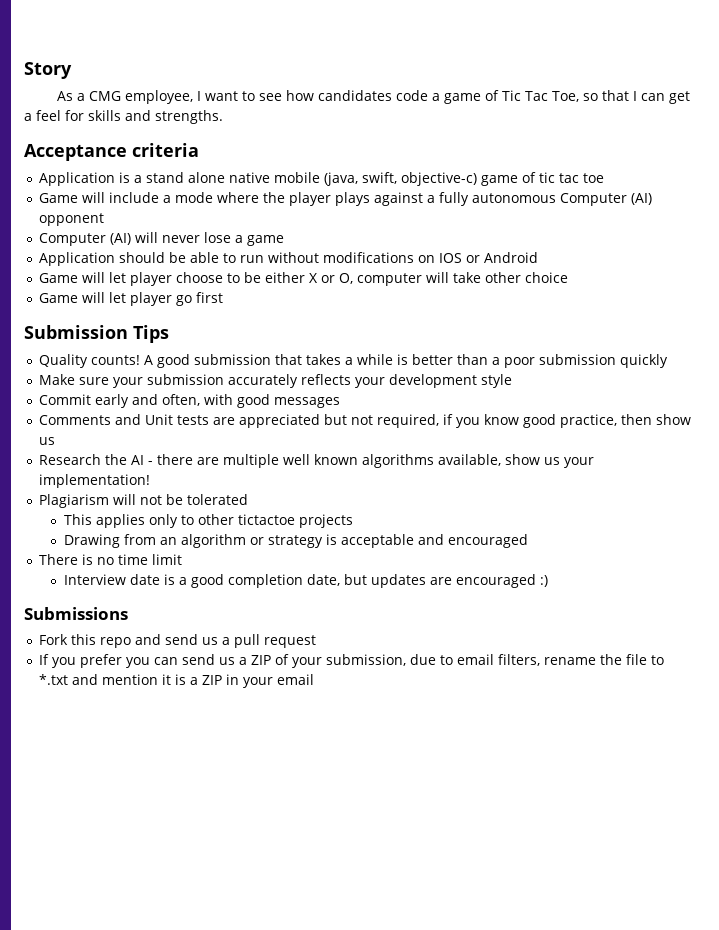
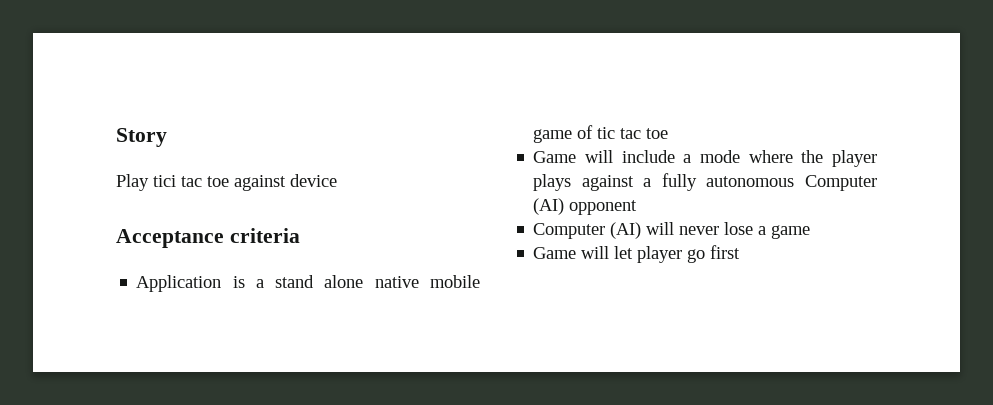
- As a CMG employee, I want to see how candidates code a game of Tic Tac Toe, so that I can get a feel for skills and strengths.
+ Play tici tac toe against device
- Application is a stand alone native mobile (java, swift, objective-c) game of tic tac toe
+ Application is a stand alone native mobile game of tic tac toe
- Application should be able to run without modifications on IOS or Android
- Game will let player choose to be either X or O, computer will take other choice
- Submission Tips
- Quality counts! A good submission that takes a while is better than a poor submission quickly
- Make sure your submission accurately reflects your development style
- Commit early and often, with good messages
- Comments and Unit tests are appreciated but not required, if you know good practice, then show us
- Research the AI - there are multiple well known algorithms available, show us your implementation!
- Plagiarism will not be tolerated
- This applies only to other tictactoe projects
- Drawing from an algorithm or strategy is acceptable and encouraged
- There is no time limit
- Interview date is a good completion date, but updates are encouraged :)
- Submissions
- Fork this repo and send us a pull request
- If you prefer you can send us a ZIP of your submission, due to email filters, rename the file to *.txt and mention it is a ZIP in your email

